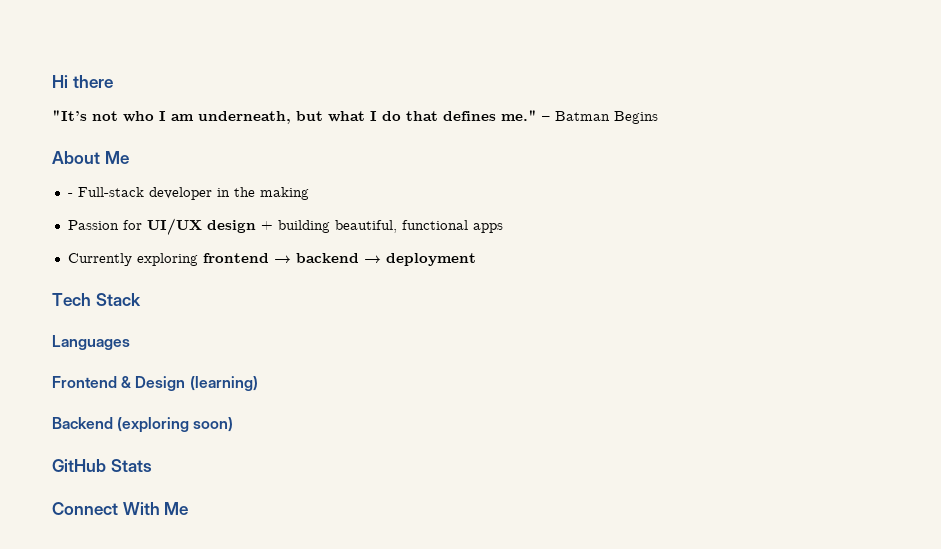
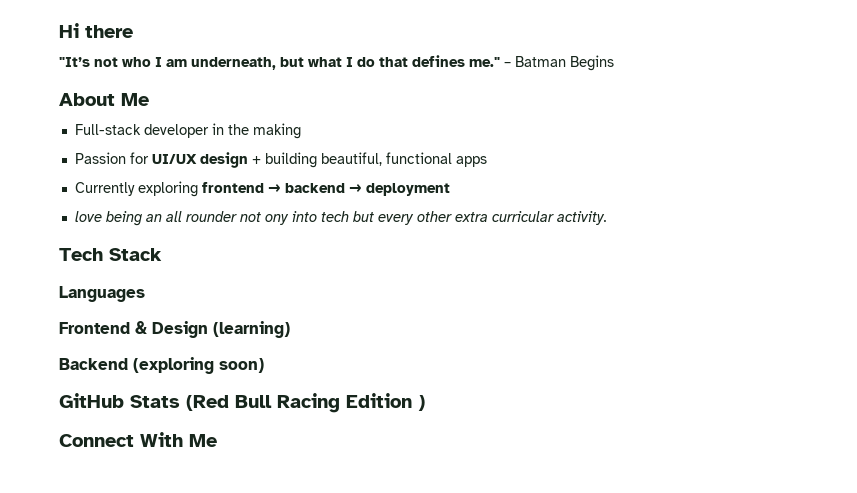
- - Full-stack developer in the making
+ Full-stack developer in the making
+ love being an all rounder not ony into tech but every other extra curricular activity.
- GitHub Stats
+ GitHub Stats (Red Bull Racing Edition )

